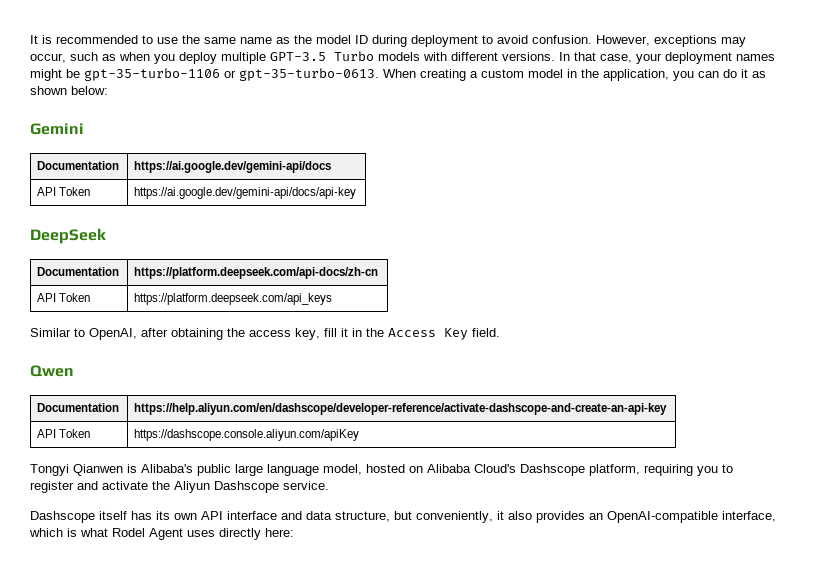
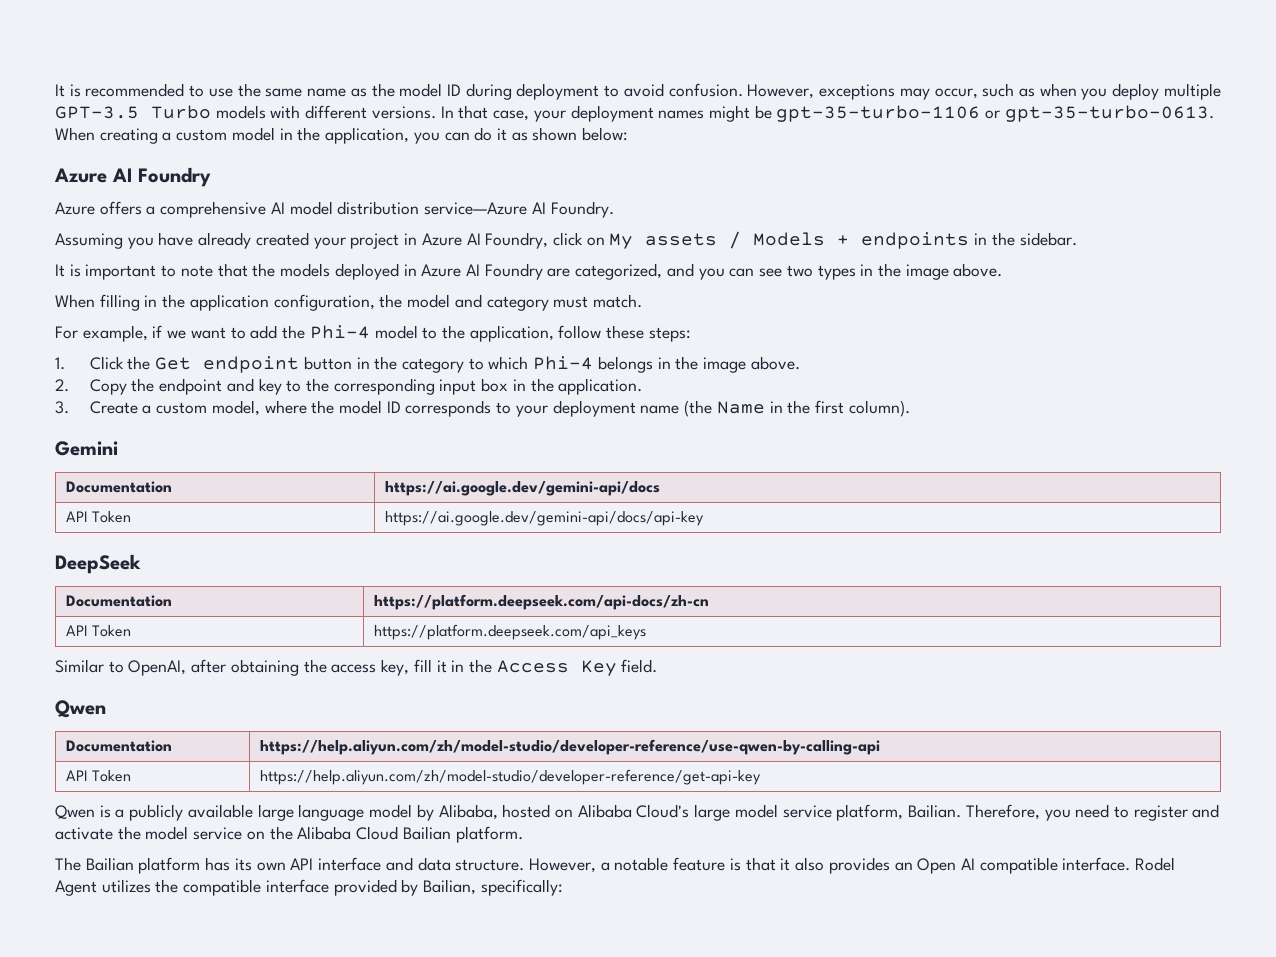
  When creating a custom model in the application, you can do it as shown below:
+ Azure AI Foundry
+ Azure offers a comprehensive AI model distribution service—Azure AI Foundry.
+ Assuming you have already created your project in Azure AI Foundry, click on My assets / Models + endpoints in the sidebar.
+ It is important to note that the models deployed in Azure AI Foundry are categorized, and you can see two types in the image above.
+ When filling in the application configuration, the model and category must match.
+ For example, if we want to add the Phi-4 model to the application, follow these steps:
+ 1. Click the Get endpoint button in the category to which Phi-4 belongs in the image above.
+ 2. Copy the endpoint and key to the corresponding input box in the application.
+ 3. Create a custom model, where the model ID corresponds to your deployment name (the Name in the first column).
- Documentation | https://help.aliyun.com/en/dashscope/developer-reference/activate-dashscope-and-create-an-api-key
- API Token | https://dashscope.console.aliyun.com/apiKey
- Tongyi Qianwen is Alibaba's public large language model, hosted on Alibaba Cloud's Dashscope platform, requiring you to register and activate the Aliyun Dashscope service.
- Dashscope itself has its own API interface and data structure, but conveniently, it also provides an OpenAI-compatible interface, which is what Rodel Agent uses directly here:
+ Documentation | https://help.aliyun.com/zh/model-studio/developer-reference/use-qwen-by-calling-api
+ API Token | https://help.aliyun.com/zh/model-studio/developer-reference/get-api-key
+ Qwen is a publicly available large language model by Alibaba, hosted on Alibaba Cloud's large model service platform, Bailian. Therefore, you need to register and activate the model service on the Alibaba Cloud Bailian platform.
+ The Bailian platform has its own API interface and data structure. However, a notable feature is that it also provides an Open AI compatible interface. Rodel Agent utilizes the compatible interface provided by Bailian, specifically:

